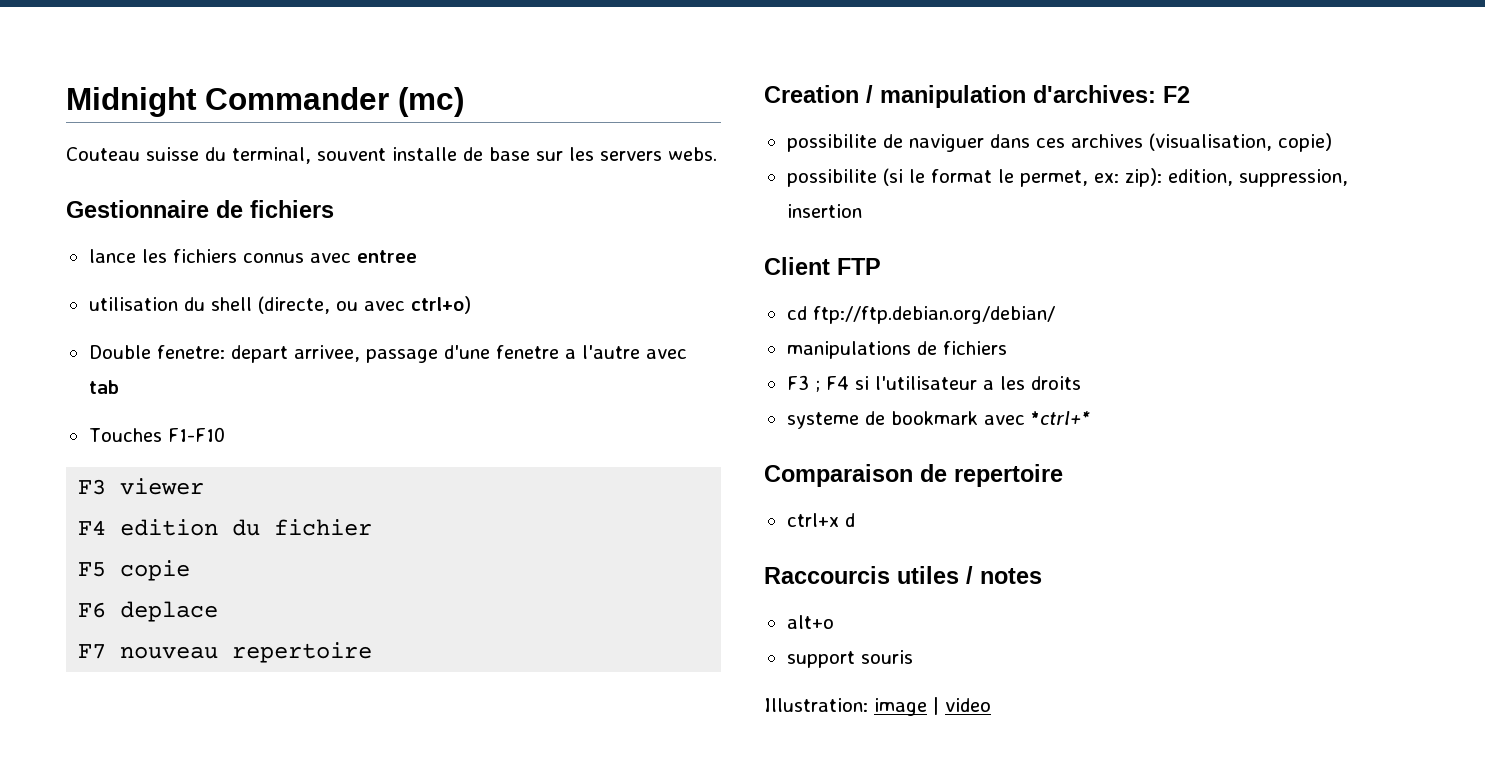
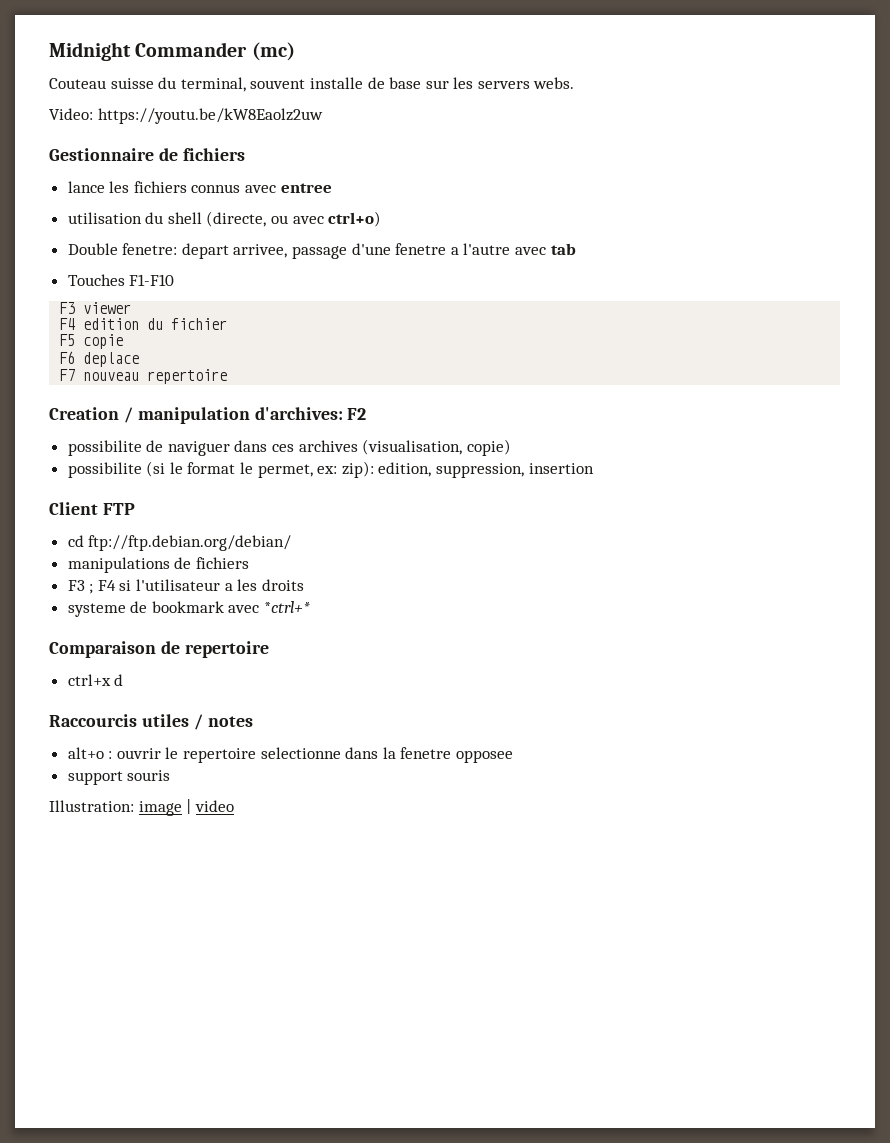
+ Video: https://youtu.be/kW8Eaolz2uw
- alt+o
+ alt+o : ouvrir le repertoire selectionne dans la fenetre opposee

